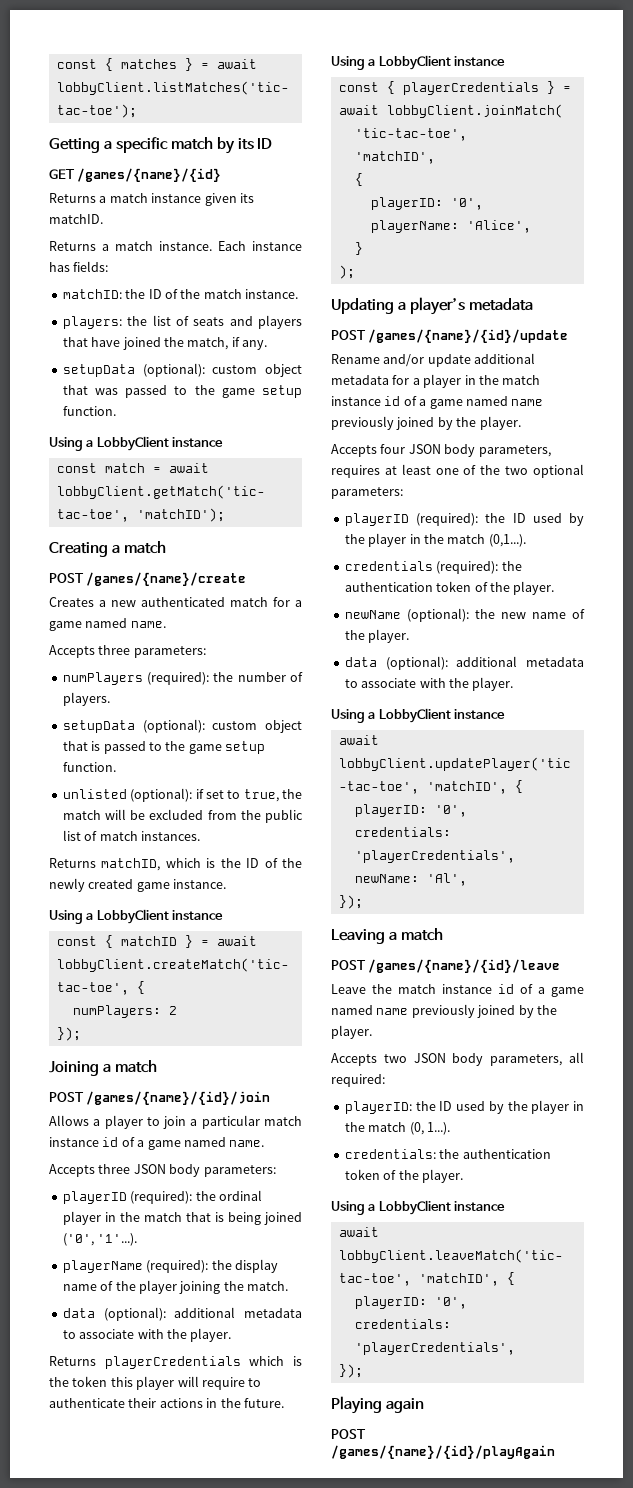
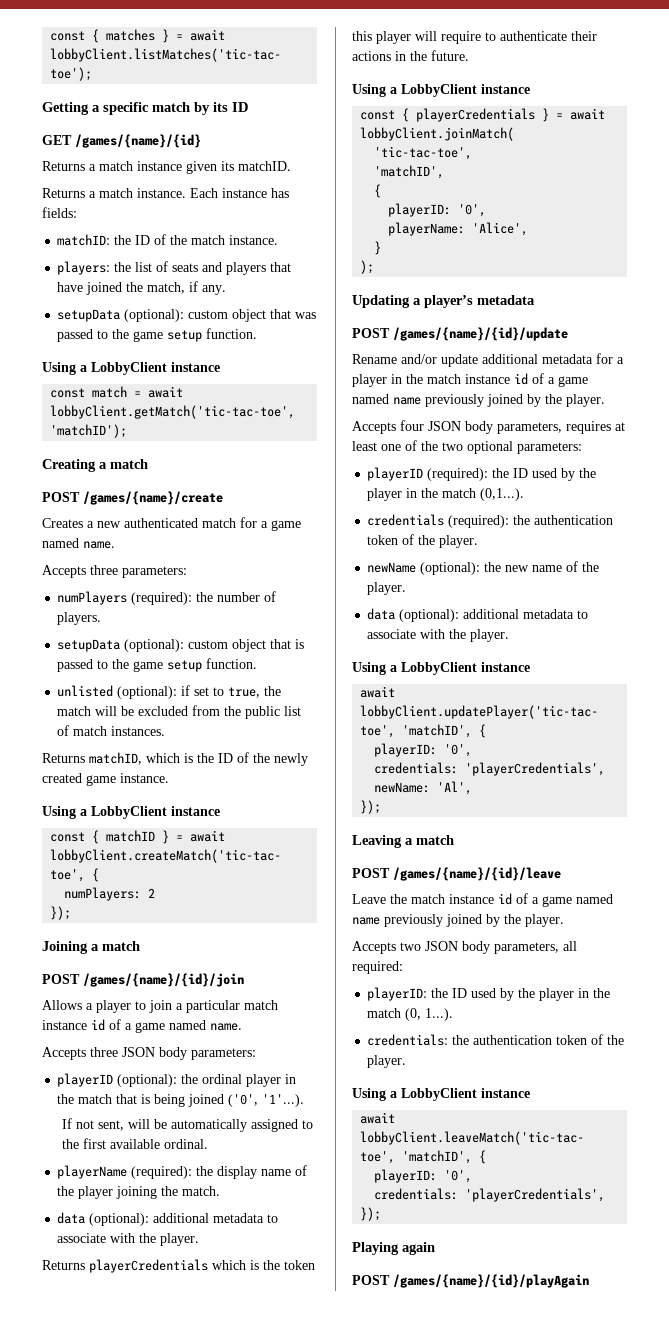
- playerID (required): the ordinal player in the match that is being joined ('0', '1'...).
+ playerID (optional): the ordinal player in the match that is being joined ('0', '1'...).
+ If not sent, will be automatically assigned to the first available ordinal.

